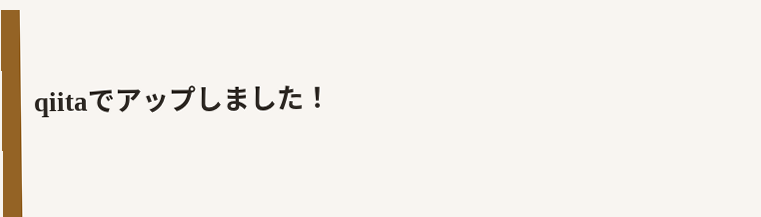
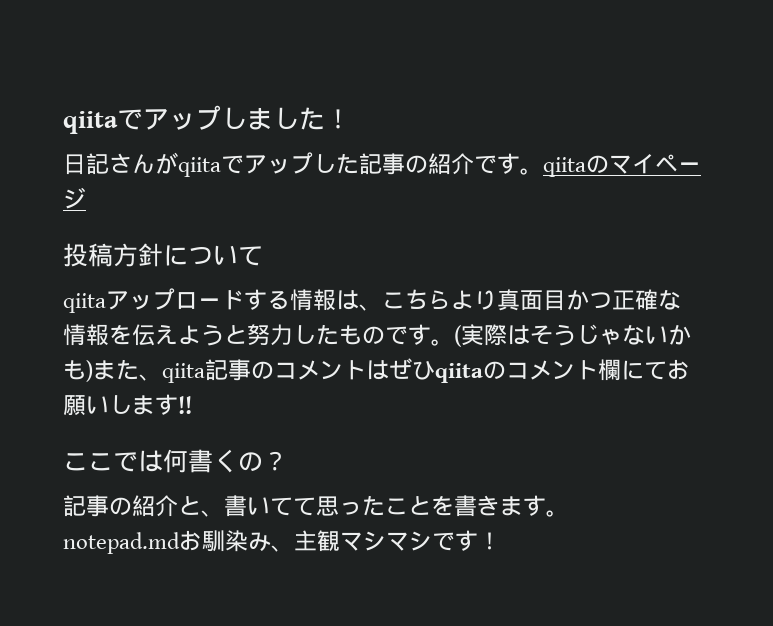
+ 日記さんがqiitaでアップした記事の紹介です。qiitaのマイページ
+ 投稿方針について
+ qiitaアップロードする情報は、こちらより真面目かつ正確な情報を伝えようと努力したものです。(実際はそうじゃないかも)また、qiita記事のコメントはぜひqiitaのコメント欄にてお願いします!!
+ ここでは何書くの？
+ 記事の紹介と、書いてて思ったことを書きます。
+ notepad.mdお馴染み、主観マシマシです！

